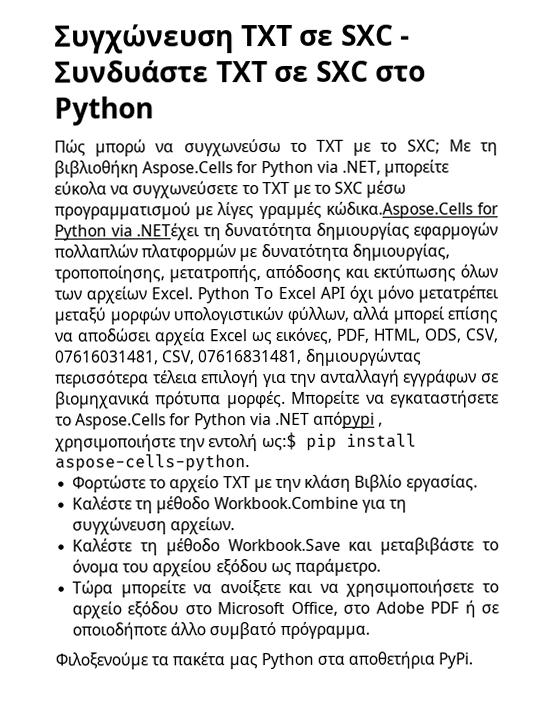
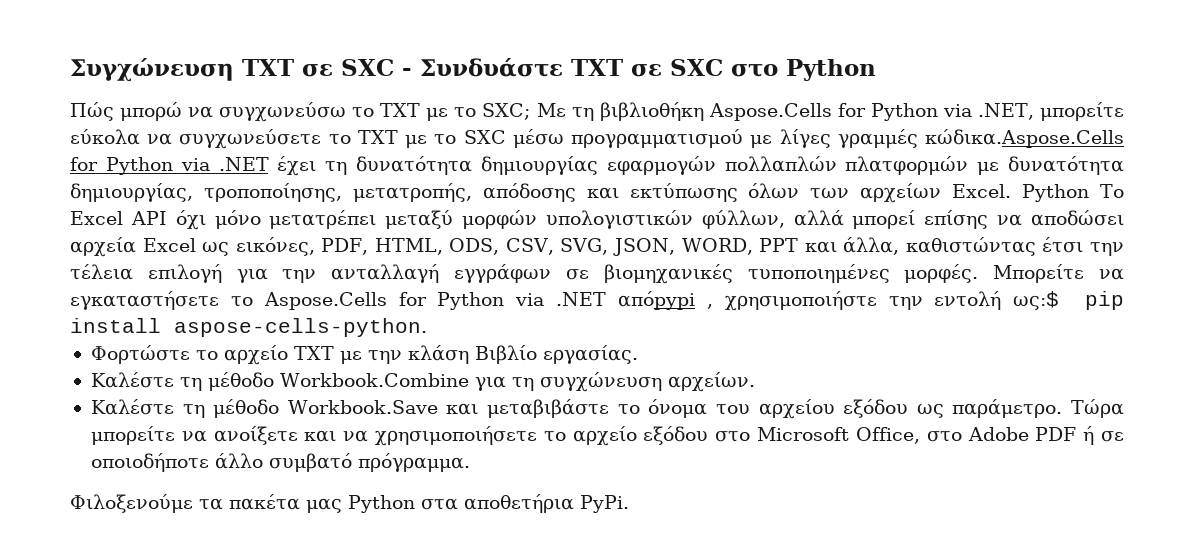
- Πώς μπορώ να συγχωνεύσω το TXT με το SXC; Με τη βιβλιοθήκη Aspose.Cells for Python via .NET, μπορείτε εύκολα να συγχωνεύσετε το TXT με το SXC μέσω προγραμματισμού με λίγες γραμμές κώδικα.Aspose.Cells for Python via .NETέχει τη δυνατότητα δημιουργίας εφαρμογών πολλαπλών πλατφορμών με δυνατότητα δημιουργίας, τροποποίησης, μετατροπής, απόδοσης και εκτύπωσης όλων των αρχείων Excel.
+ Πώς μπορώ να συγχωνεύσω το TXT με το SXC; Με τη βιβλιοθήκη Aspose.Cells for Python via .NET, μπορείτε εύκολα να συγχωνεύσετε το TXT με το SXC μέσω προγραμματισμού με λίγες γραμμές κώδικα.Aspose.Cells for Python via .NET έχει τη δυνατότητα δημιουργίας εφαρμογών πολλαπλών πλατφορμών με δυνατότητα δημιουργίας, τροποποίησης, μετατροπής, απόδοσης και εκτύπωσης όλων των αρχείων Excel.
- Python Το Excel API όχι μόνο μετατρέπει μεταξύ μορφών υπολογιστικών φύλλων, αλλά μπορεί επίσης να αποδώσει αρχεία Excel ως εικόνες, PDF, HTML, ODS, CSV, 07616031481, CSV, 07616831481, δημιουργώντας περισσότερα τέλεια επιλογή για την ανταλλαγή εγγράφων σε βιομηχανικά πρότυπα μορφές.
+ Python Το Excel API όχι μόνο μετατρέπει μεταξύ μορφών υπολογιστικών φύλλων, αλλά μπορεί επίσης να αποδώσει αρχεία Excel ως εικόνες, PDF, HTML, ODS, CSV, SVG, JSON, WORD, PPT και άλλα, καθιστώντας έτσι την τέλεια επιλογή για την ανταλλαγή εγγράφων σε βιομηχανικές τυποποιημένες μορφές.
- Καλέστε τη μέθοδο Workbook.Save και μεταβιβάστε το όνομα του αρχείου εξόδου ως παράμετρο.
- Τώρα μπορείτε να ανοίξετε και να χρησιμοποιήσετε το αρχείο εξόδου στο Microsoft Office, στο Adobe PDF ή σε οποιοδήποτε άλλο συμβατό πρόγραμμα.
+ Καλέστε τη μέθοδο Workbook.Save και μεταβιβάστε το όνομα του αρχείου εξόδου ως παράμετρο. Τώρα μπορείτε να ανοίξετε και να χρησιμοποιήσετε το αρχείο εξόδου στο Microsoft Office, στο Adobe PDF ή σε οποιοδήποτε άλλο συμβατό πρόγραμμα.

